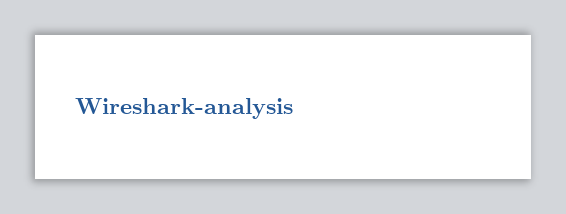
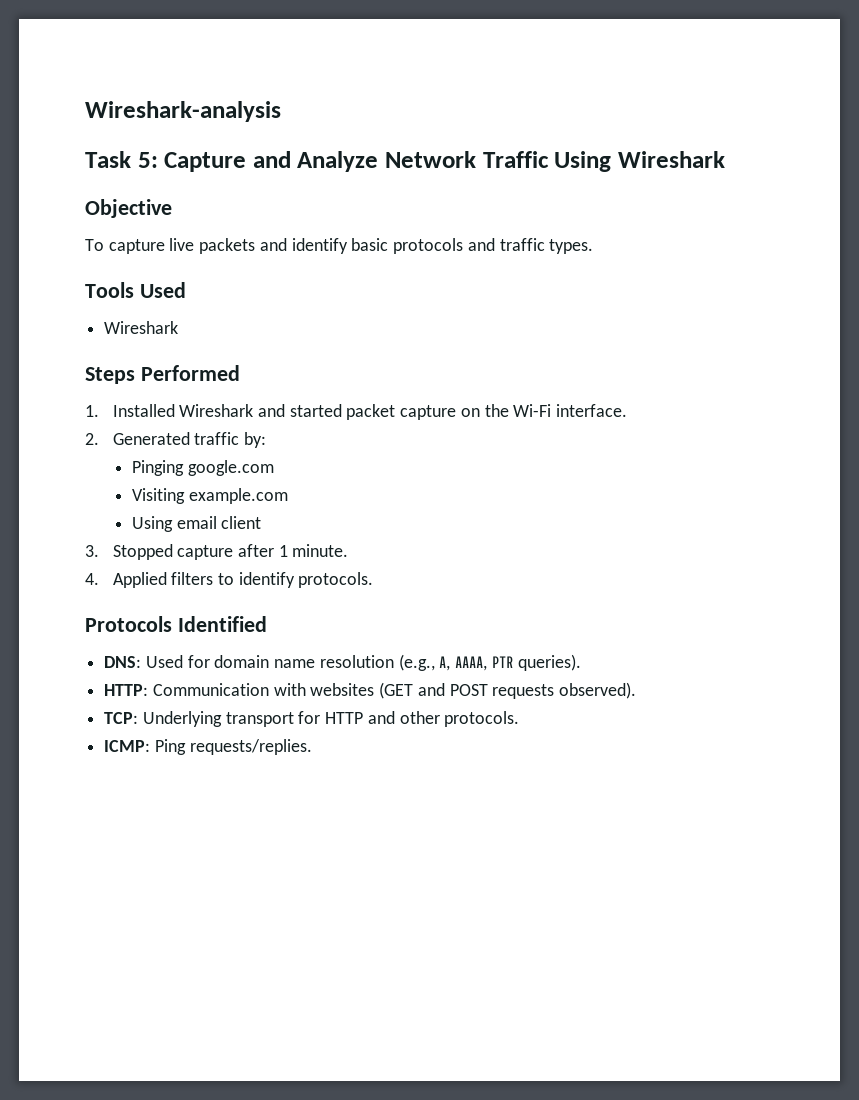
+ Task 5: Capture and Analyze Network Traffic Using Wireshark
+ Objective
+ To capture live packets and identify basic protocols and traffic types.
+ Tools Used
+ Wireshark
+ Steps Performed
+ 1. Installed Wireshark and started packet capture on the Wi-Fi interface.
+ 2. Generated traffic by:
+ Pinging google.com
+ Visiting example.com
+ Using email client
+ 3. Stopped capture after 1 minute.
+ 4. Applied filters to identify protocols.
+ Protocols Identified
+ DNS: Used for domain name resolution (e.g., A, AAAA, PTR queries).
+ HTTP: Communication with websites (GET and POST requests observed).
+ TCP: Underlying transport for HTTP and other protocols.
+ ICMP: Ping requests/replies.

